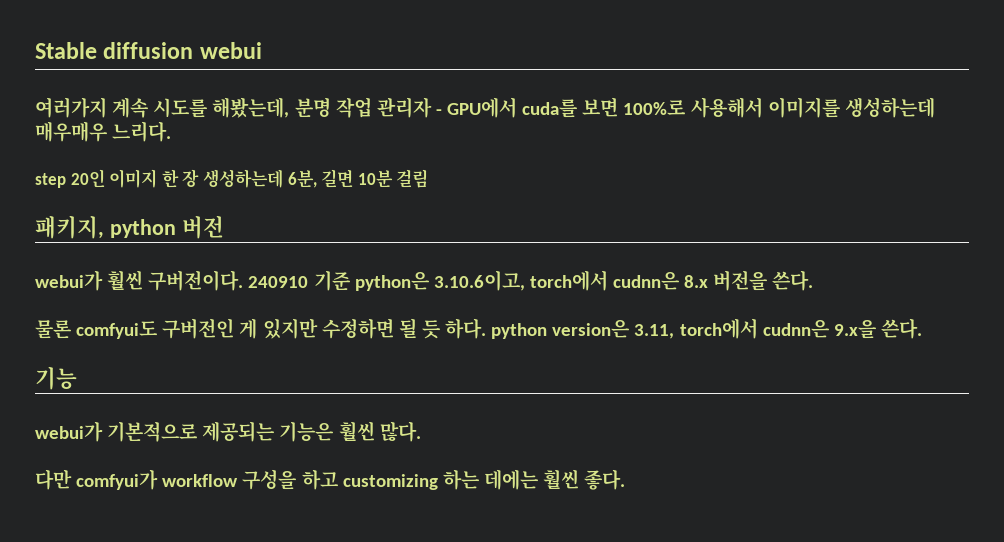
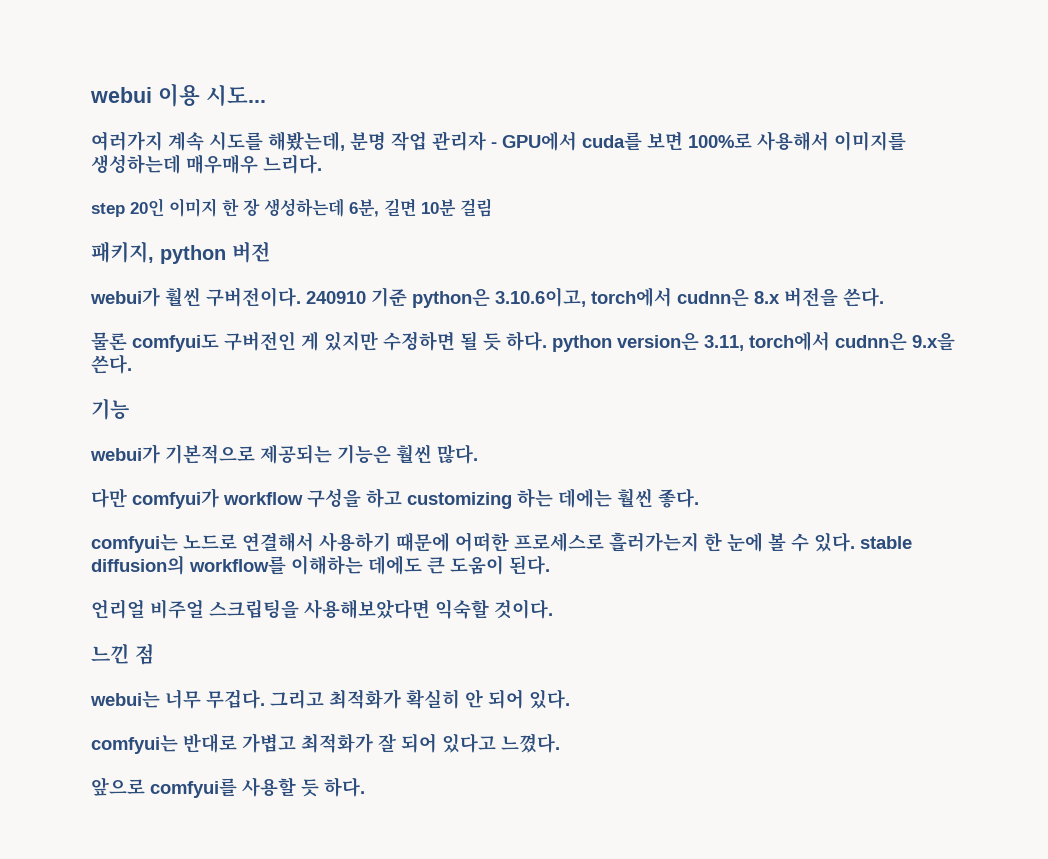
- Stable diffusion webui
+ webui 이용 시도...
+ comfyui는 노드로 연결해서 사용하기 때문에 어떠한 프로세스로 흘러가는지 한 눈에 볼 수 있다. stable diffusion의 workflow를 이해하는 데에도 큰 도움이 된다.
+ 언리얼 비주얼 스크립팅을 사용해보았다면 익숙할 것이다.
+ 느낀 점
+ webui는 너무 무겁다. 그리고 최적화가 확실히 안 되어 있다.
+ comfyui는 반대로 가볍고 최적화가 잘 되어 있다고 느꼈다.
+ 앞으로 comfyui를 사용할 듯 하다.

